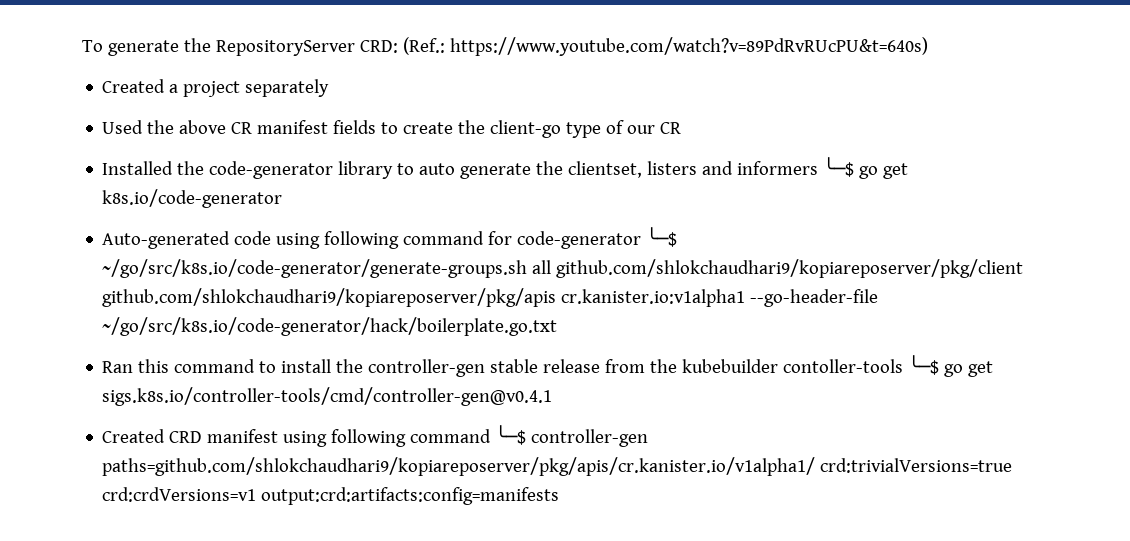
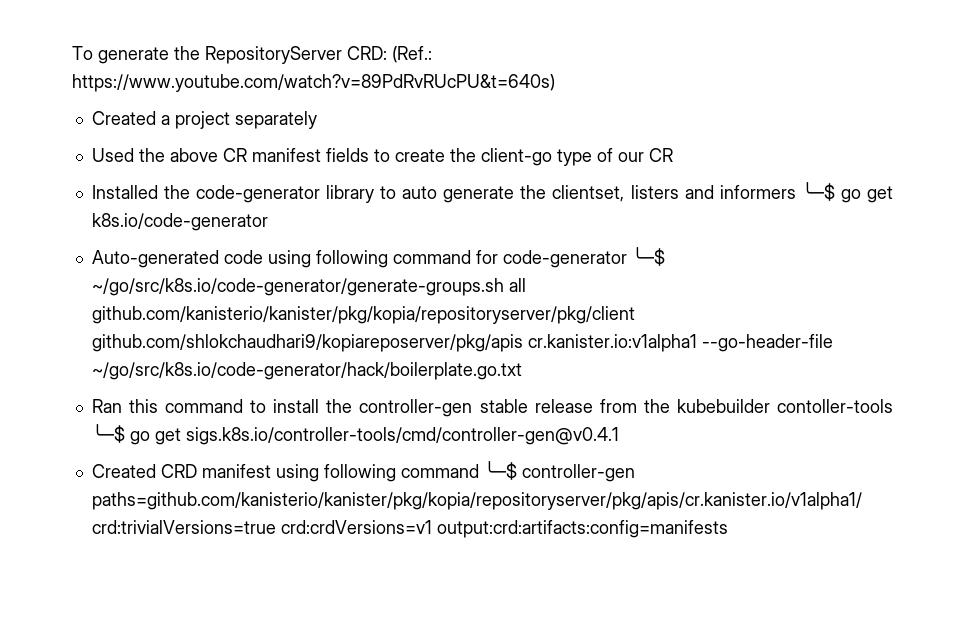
- Auto-generated code using following command for code-generator ╰─$ ~/go/src/k8s.io/code-generator/generate-groups.sh all github.com/shlokchaudhari9/kopiareposerver/pkg/client github.com/shlokchaudhari9/kopiareposerver/pkg/apis cr.kanister.io:v1alpha1 --go-header-file ~/go/src/k8s.io/code-generator/hack/boilerplate.go.txt
+ Auto-generated code using following command for code-generator ╰─$ ~/go/src/k8s.io/code-generator/generate-groups.sh all github.com/kanisterio/kanister/pkg/kopia/repositoryserver/pkg/client github.com/shlokchaudhari9/kopiareposerver/pkg/apis cr.kanister.io:v1alpha1 --go-header-file ~/go/src/k8s.io/code-generator/hack/boilerplate.go.txt
- Created CRD manifest using following command ╰─$ controller-gen paths=github.com/shlokchaudhari9/kopiareposerver/pkg/apis/cr.kanister.io/v1alpha1/ crd:trivialVersions=true crd:crdVersions=v1 output:crd:artifacts:config=manifests
+ Created CRD manifest using following command ╰─$ controller-gen paths=github.com/kanisterio/kanister/pkg/kopia/repositoryserver/pkg/apis/cr.kanister.io/v1alpha1/ crd:trivialVersions=true crd:crdVersions=v1 output:crd:artifacts:config=manifests

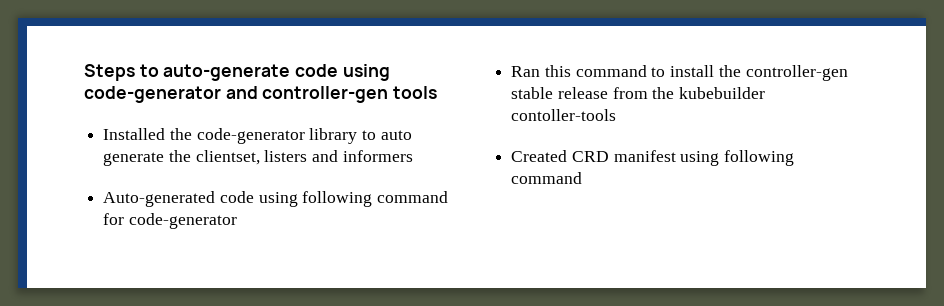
- To generate the RepositoryServer CRD: (Ref.: https://www.youtube.com/watch?v=89PdRvRUcPU&t=640s)
- Created a project separately
- Used the above CR manifest fields to create the client-go type of our CR
+ Steps to auto-generate code using code-generator and controller-gen tools
- Installed the code-generator library to auto generate the clientset, listers and informers ╰─$ go get k8s.io/code-generator
+ Installed the code-generator library to auto generate the clientset, listers and informers
- Auto-generated code using following command for code-generator ╰─$ ~/go/src/k8s.io/code-generator/generate-groups.sh all github.com/kanisterio/kanister/pkg/kopia/repositoryserver/pkg/client github.com/shlokchaudhari9/kopiareposerver/pkg/apis cr.kanister.io:v1alpha1 --go-header-file ~/go/src/k8s.io/code-generator/hack/boilerplate.go.txt
+ Auto-generated code using following command for code-generator
- Ran this command to install the controller-gen stable release from the kubebuilder contoller-tools ╰─$ go get sigs.k8s.io/controller-tools/cmd/controller-gen@v0.4.1
+ Ran this command to install the controller-gen stable release from the kubebuilder contoller-tools
- Created CRD manifest using following command ╰─$ controller-gen paths=github.com/kanisterio/kanister/pkg/kopia/repositoryserver/pkg/apis/cr.kanister.io/v1alpha1/ crd:trivialVersions=true crd:crdVersions=v1 output:crd:artifacts:config=manifests
+ Created CRD manifest using following command

